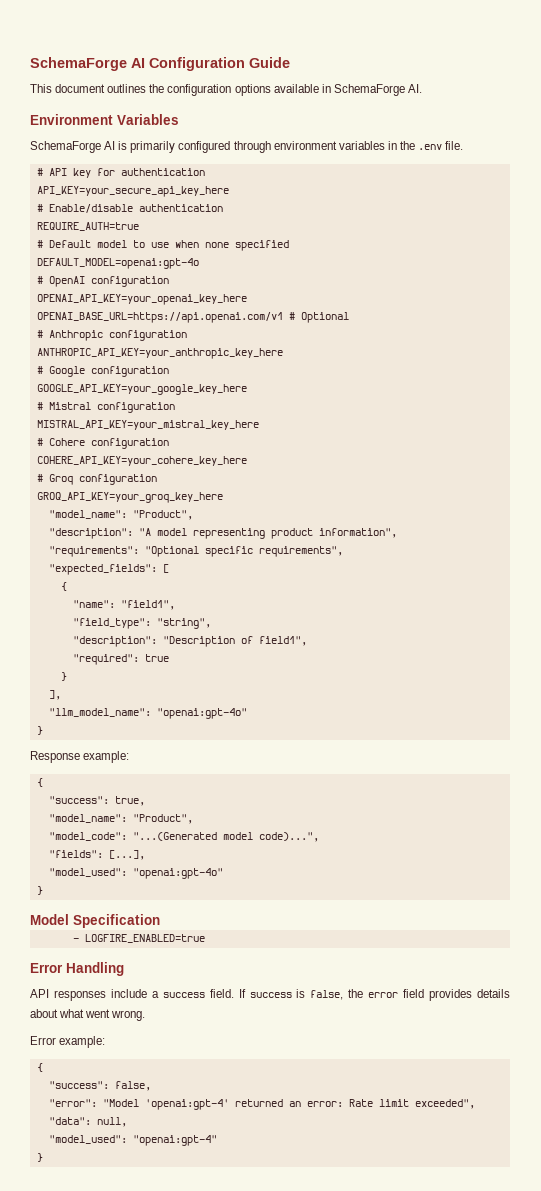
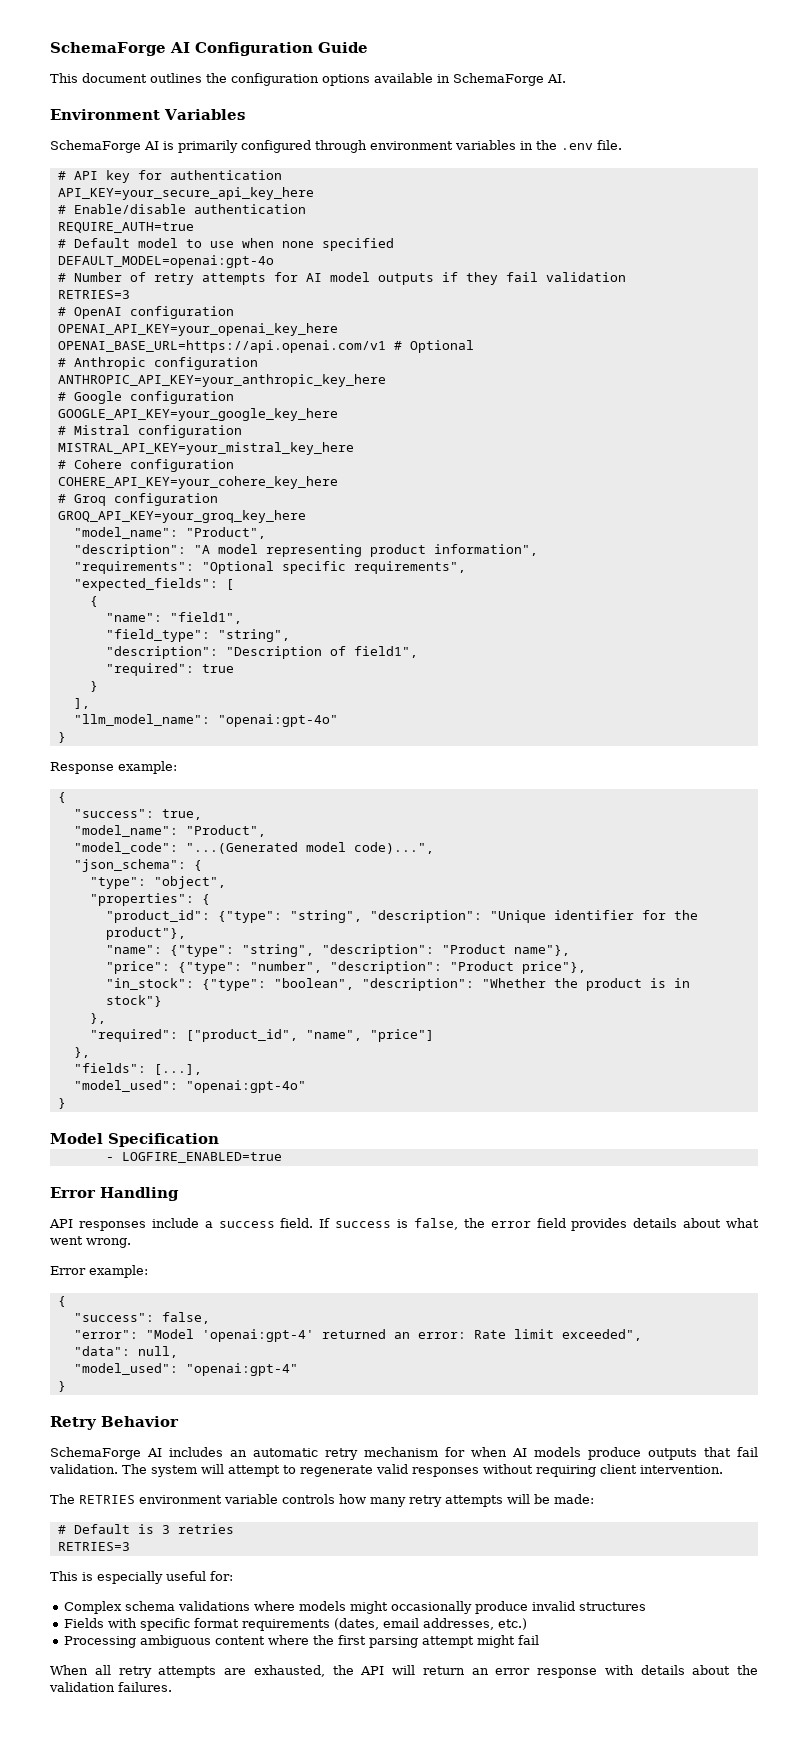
+ # Number of retry attempts for AI model outputs if they fail validation
+ RETRIES=3
+ "json_schema": {
+ "type": "object",
+ "properties": {
+ "product_id": {"type": "string", "description": "Unique identifier for the product"},
+ "name": {"type": "string", "description": "Product name"},
+ "price": {"type": "number", "description": "Product price"},
+ "in_stock": {"type": "boolean", "description": "Whether the product is in stock"}
+ },
+ "required": ["product_id", "name", "price"]
+ },
+ Retry Behavior
+ SchemaForge AI includes an automatic retry mechanism for when AI models produce outputs that fail validation. The system will attempt to regenerate valid responses without requiring client intervention.
+ The RETRIES environment variable controls how many retry attempts will be made:
+ # Default is 3 retries
+ RETRIES=3
+ This is especially useful for:
+ Complex schema validations where models might occasionally produce invalid structures
+ Fields with specific format requirements (dates, email addresses, etc.)
+ Processing ambiguous content where the first parsing attempt might fail
+ When all retry attempts are exhausted, the API will return an error response with details about the validation failures.

